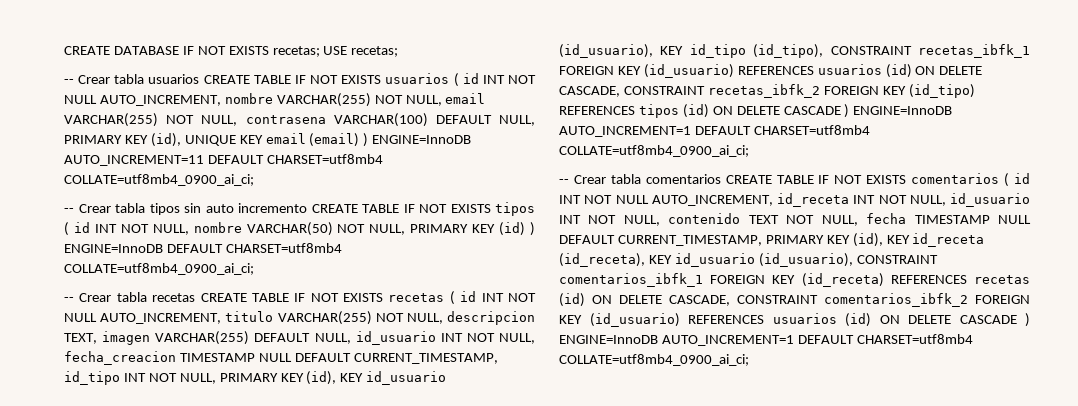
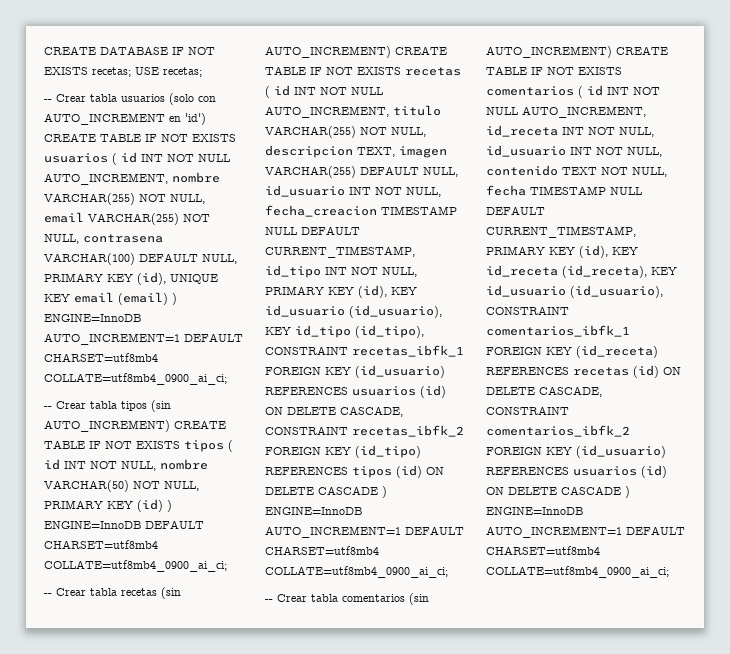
- -- Crear tabla usuarios CREATE TABLE IF NOT EXISTS usuarios ( id INT NOT NULL AUTO_INCREMENT, nombre VARCHAR(255) NOT NULL, email VARCHAR(255) NOT NULL, contrasena VARCHAR(100) DEFAULT NULL, PRIMARY KEY (id), UNIQUE KEY email (email) ) ENGINE=InnoDB AUTO_INCREMENT=11 DEFAULT CHARSET=utf8mb4 COLLATE=utf8mb4_0900_ai_ci;
+ -- Crear tabla usuarios (solo con AUTO_INCREMENT en 'id') CREATE TABLE IF NOT EXISTS usuarios ( id INT NOT NULL AUTO_INCREMENT, nombre VARCHAR(255) NOT NULL, email VARCHAR(255) NOT NULL, contrasena VARCHAR(100) DEFAULT NULL, PRIMARY KEY (id), UNIQUE KEY email (email) ) ENGINE=InnoDB AUTO_INCREMENT=1 DEFAULT CHARSET=utf8mb4 COLLATE=utf8mb4_0900_ai_ci;
- -- Crear tabla tipos sin auto incremento CREATE TABLE IF NOT EXISTS tipos ( id INT NOT NULL, nombre VARCHAR(50) NOT NULL, PRIMARY KEY (id) ) ENGINE=InnoDB DEFAULT CHARSET=utf8mb4 COLLATE=utf8mb4_0900_ai_ci;
+ -- Crear tabla tipos (sin AUTO_INCREMENT) CREATE TABLE IF NOT EXISTS tipos ( id INT NOT NULL, nombre VARCHAR(50) NOT NULL, PRIMARY KEY (id) ) ENGINE=InnoDB DEFAULT CHARSET=utf8mb4 COLLATE=utf8mb4_0900_ai_ci;
- -- Crear tabla recetas CREATE TABLE IF NOT EXISTS recetas ( id INT NOT NULL AUTO_INCREMENT, titulo VARCHAR(255) NOT NULL, descripcion TEXT, imagen VARCHAR(255) DEFAULT NULL, id_usuario INT NOT NULL, fecha_creacion TIMESTAMP NULL DEFAULT CURRENT_TIMESTAMP, id_tipo INT NOT NULL, PRIMARY KEY (id), KEY id_usuario (id_usuario), KEY id_tipo (id_tipo), CONSTRAINT recetas_ibfk_1 FOREIGN KEY (id_usuario) REFERENCES usuarios (id) ON DELETE CASCADE, CONSTRAINT recetas_ibfk_2 FOREIGN KEY (id_tipo) REFERENCES tipos (id) ON DELETE CASCADE ) ENGINE=InnoDB AUTO_INCREMENT=1 DEFAULT CHARSET=utf8mb4 COLLATE=utf8mb4_0900_ai_ci;
+ -- Crear tabla recetas (sin AUTO_INCREMENT) CREATE TABLE IF NOT EXISTS recetas ( id INT NOT NULL AUTO_INCREMENT, titulo VARCHAR(255) NOT NULL, descripcion TEXT, imagen VARCHAR(255) DEFAULT NULL, id_usuario INT NOT NULL, fecha_creacion TIMESTAMP NULL DEFAULT CURRENT_TIMESTAMP, id_tipo INT NOT NULL, PRIMARY KEY (id), KEY id_usuario (id_usuario), KEY id_tipo (id_tipo), CONSTRAINT recetas_ibfk_1 FOREIGN KEY (id_usuario) REFERENCES usuarios (id) ON DELETE CASCADE, CONSTRAINT recetas_ibfk_2 FOREIGN KEY (id_tipo) REFERENCES tipos (id) ON DELETE CASCADE ) ENGINE=InnoDB AUTO_INCREMENT=1 DEFAULT CHARSET=utf8mb4 COLLATE=utf8mb4_0900_ai_ci;
- -- Crear tabla comentarios CREATE TABLE IF NOT EXISTS comentarios ( id INT NOT NULL AUTO_INCREMENT, id_receta INT NOT NULL, id_usuario INT NOT NULL, contenido TEXT NOT NULL, fecha TIMESTAMP NULL DEFAULT CURRENT_TIMESTAMP, PRIMARY KEY (id), KEY id_receta (id_receta), KEY id_usuario (id_usuario), CONSTRAINT comentarios_ibfk_1 FOREIGN KEY (id_receta) REFERENCES recetas (id) ON DELETE CASCADE, CONSTRAINT comentarios_ibfk_2 FOREIGN KEY (id_usuario) REFERENCES usuarios (id) ON DELETE CASCADE ) ENGINE=InnoDB AUTO_INCREMENT=1 DEFAULT CHARSET=utf8mb4 COLLATE=utf8mb4_0900_ai_ci;
+ -- Crear tabla comentarios (sin AUTO_INCREMENT) CREATE TABLE IF NOT EXISTS comentarios ( id INT NOT NULL AUTO_INCREMENT, id_receta INT NOT NULL, id_usuario INT NOT NULL, contenido TEXT NOT NULL, fecha TIMESTAMP NULL DEFAULT CURRENT_TIMESTAMP, PRIMARY KEY (id), KEY id_receta (id_receta), KEY id_usuario (id_usuario), CONSTRAINT comentarios_ibfk_1 FOREIGN KEY (id_receta) REFERENCES recetas (id) ON DELETE CASCADE, CONSTRAINT comentarios_ibfk_2 FOREIGN KEY (id_usuario) REFERENCES usuarios (id) ON DELETE CASCADE ) ENGINE=InnoDB AUTO_INCREMENT=1 DEFAULT CHARSET=utf8mb4 COLLATE=utf8mb4_0900_ai_ci;

